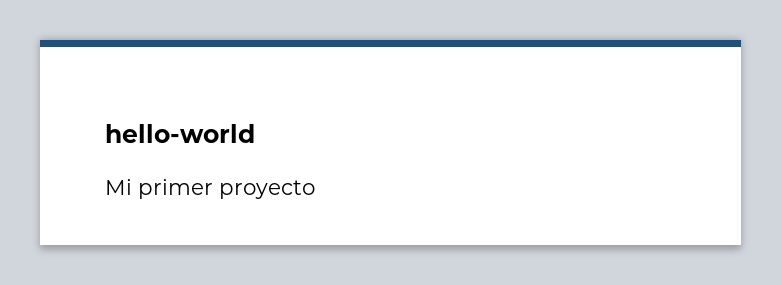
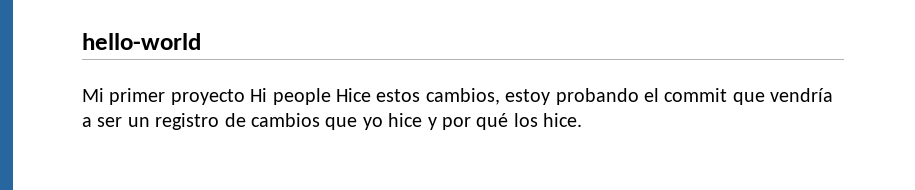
- Mi primer proyecto
+ Mi primer proyecto Hi people Hice estos cambios, estoy probando el commit que vendría a ser un registro de cambios que yo hice y por qué los hice.

